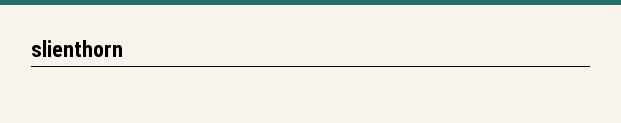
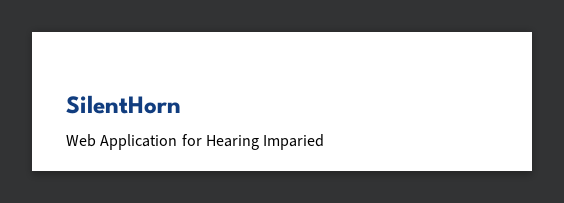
- slienthorn
+ SilentHorn
+ Web Application for Hearing Imparied

